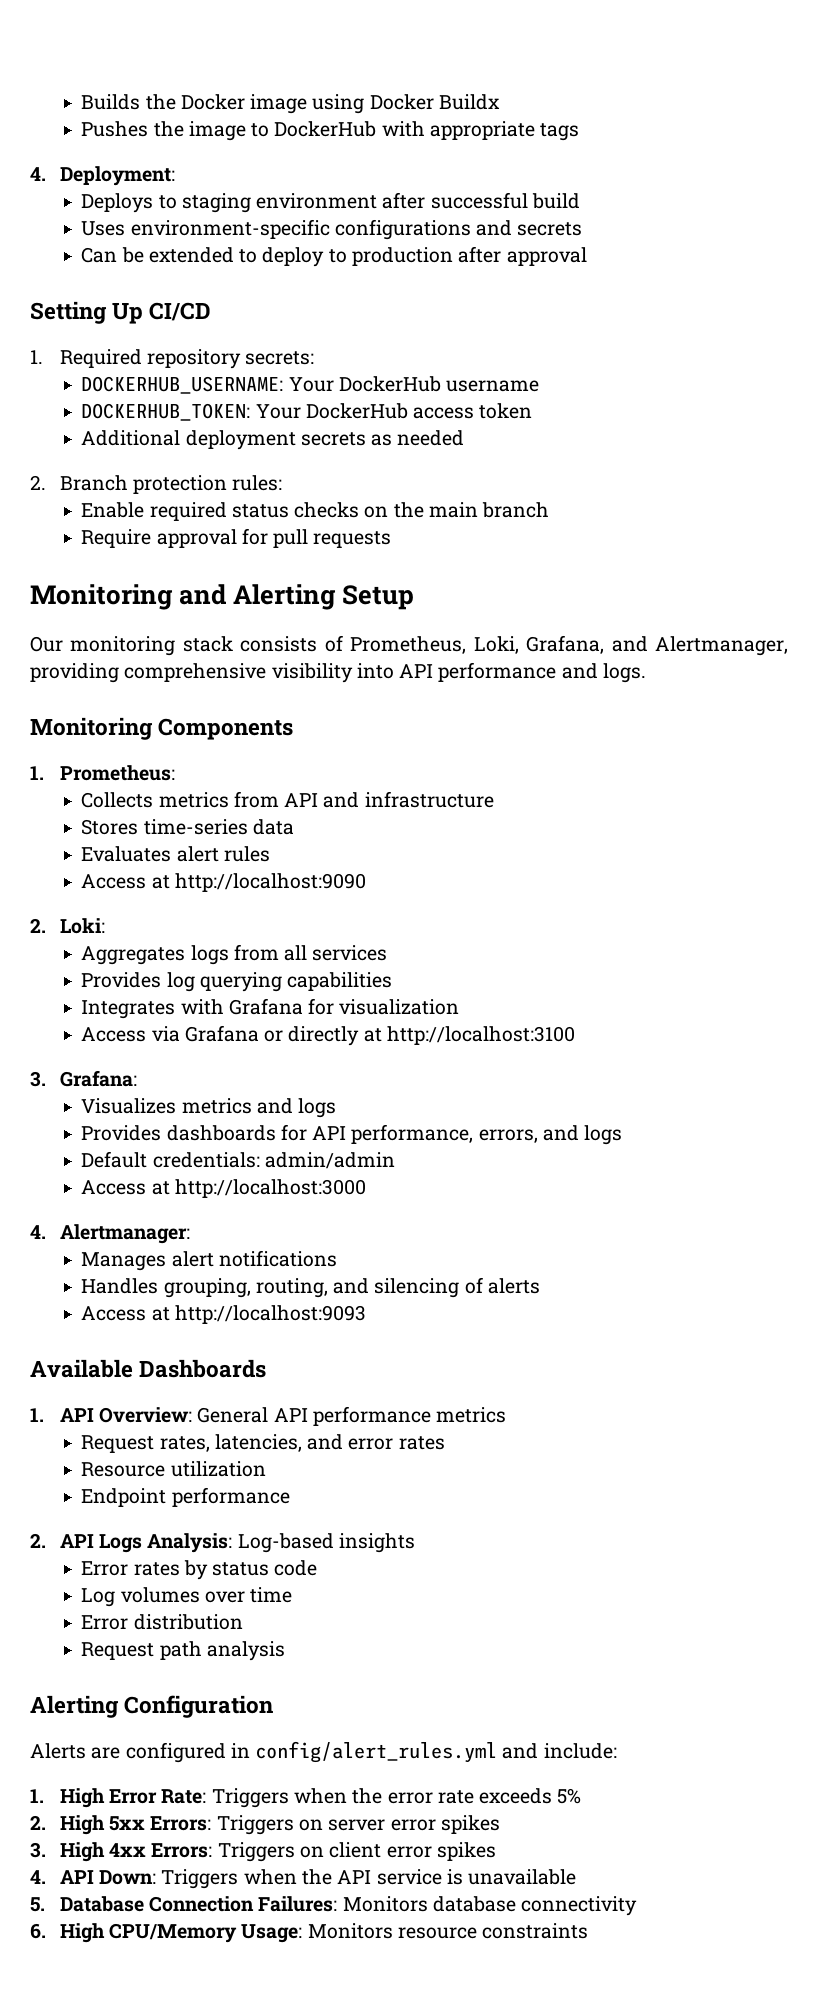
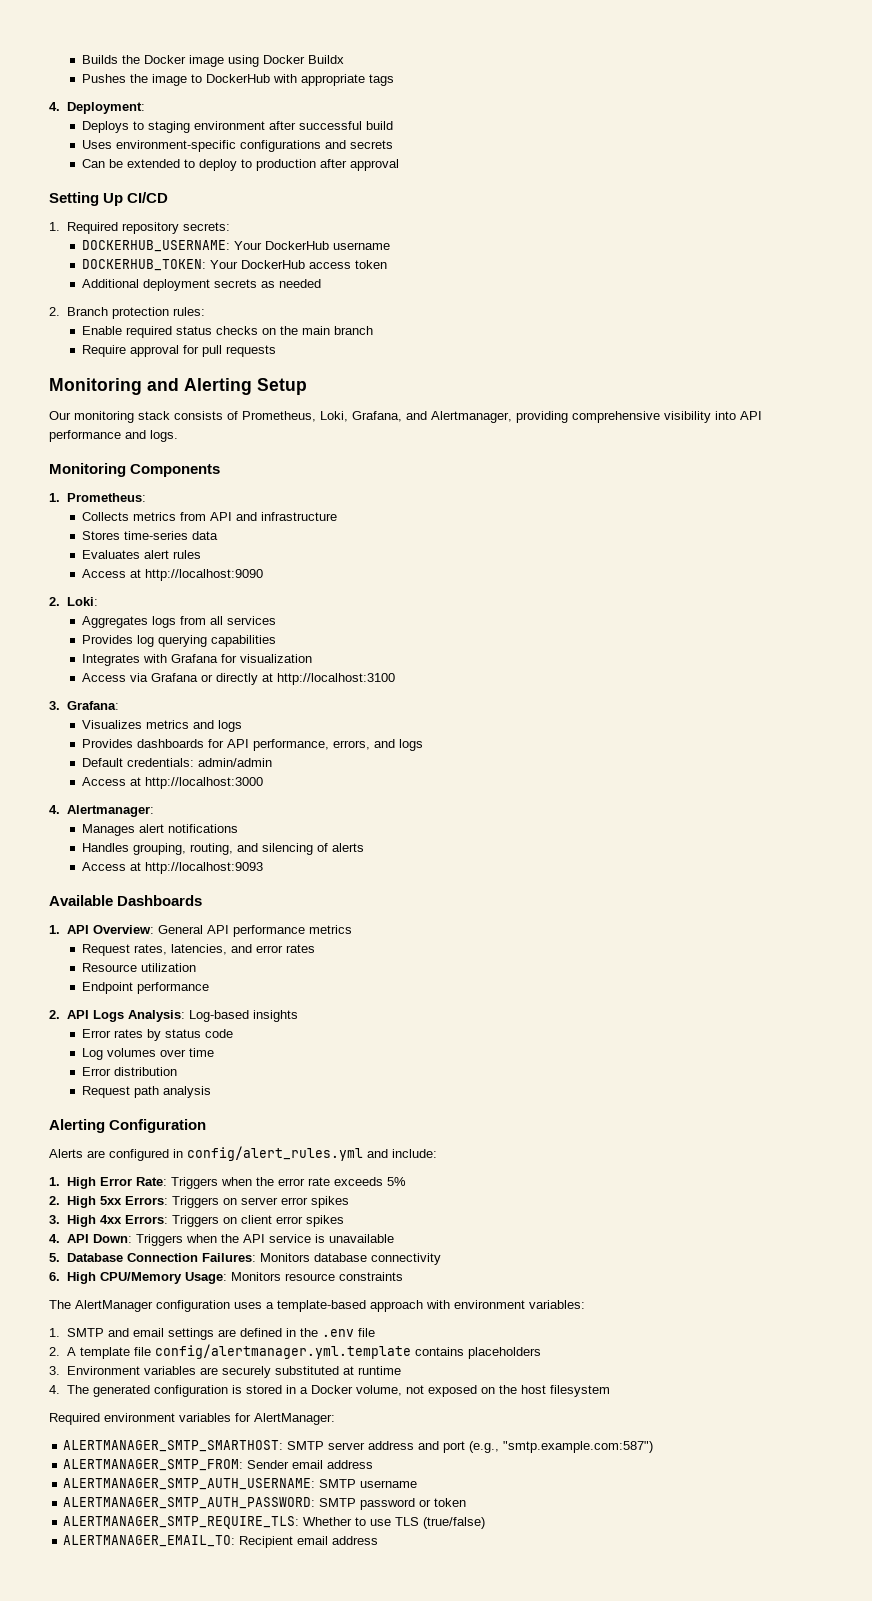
+ The AlertManager configuration uses a template-based approach with environment variables:
+ 1. SMTP and email settings are defined in the .env file
+ 2. A template file config/alertmanager.yml.template contains placeholders
+ 3. Environment variables are securely substituted at runtime
+ 4. The generated configuration is stored in a Docker volume, not exposed on the host filesystem
+ Required environment variables for AlertManager:
+ ALERTMANAGER_SMTP_SMARTHOST: SMTP server address and port (e.g., "smtp.example.com:587")
+ ALERTMANAGER_SMTP_FROM: Sender email address
+ ALERTMANAGER_SMTP_AUTH_USERNAME: SMTP username
+ ALERTMANAGER_SMTP_AUTH_PASSWORD: SMTP password or token
+ ALERTMANAGER_SMTP_REQUIRE_TLS: Whether to use TLS (true/false)
+ ALERTMANAGER_EMAIL_TO: Recipient email address

